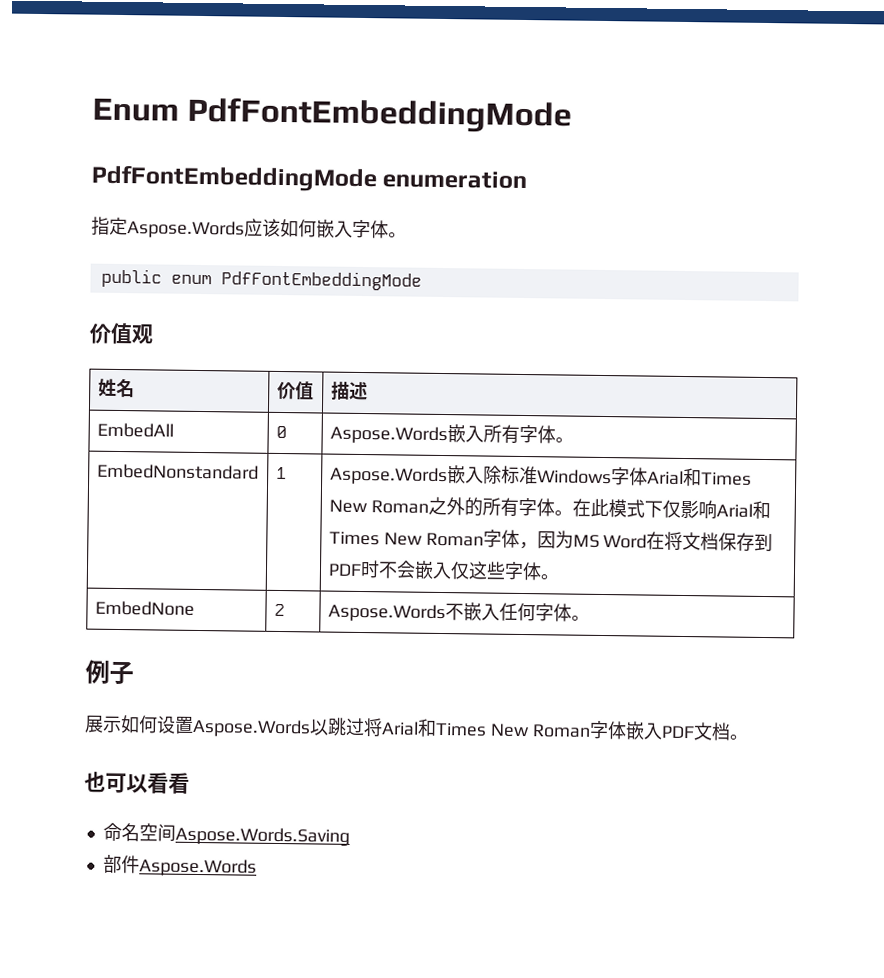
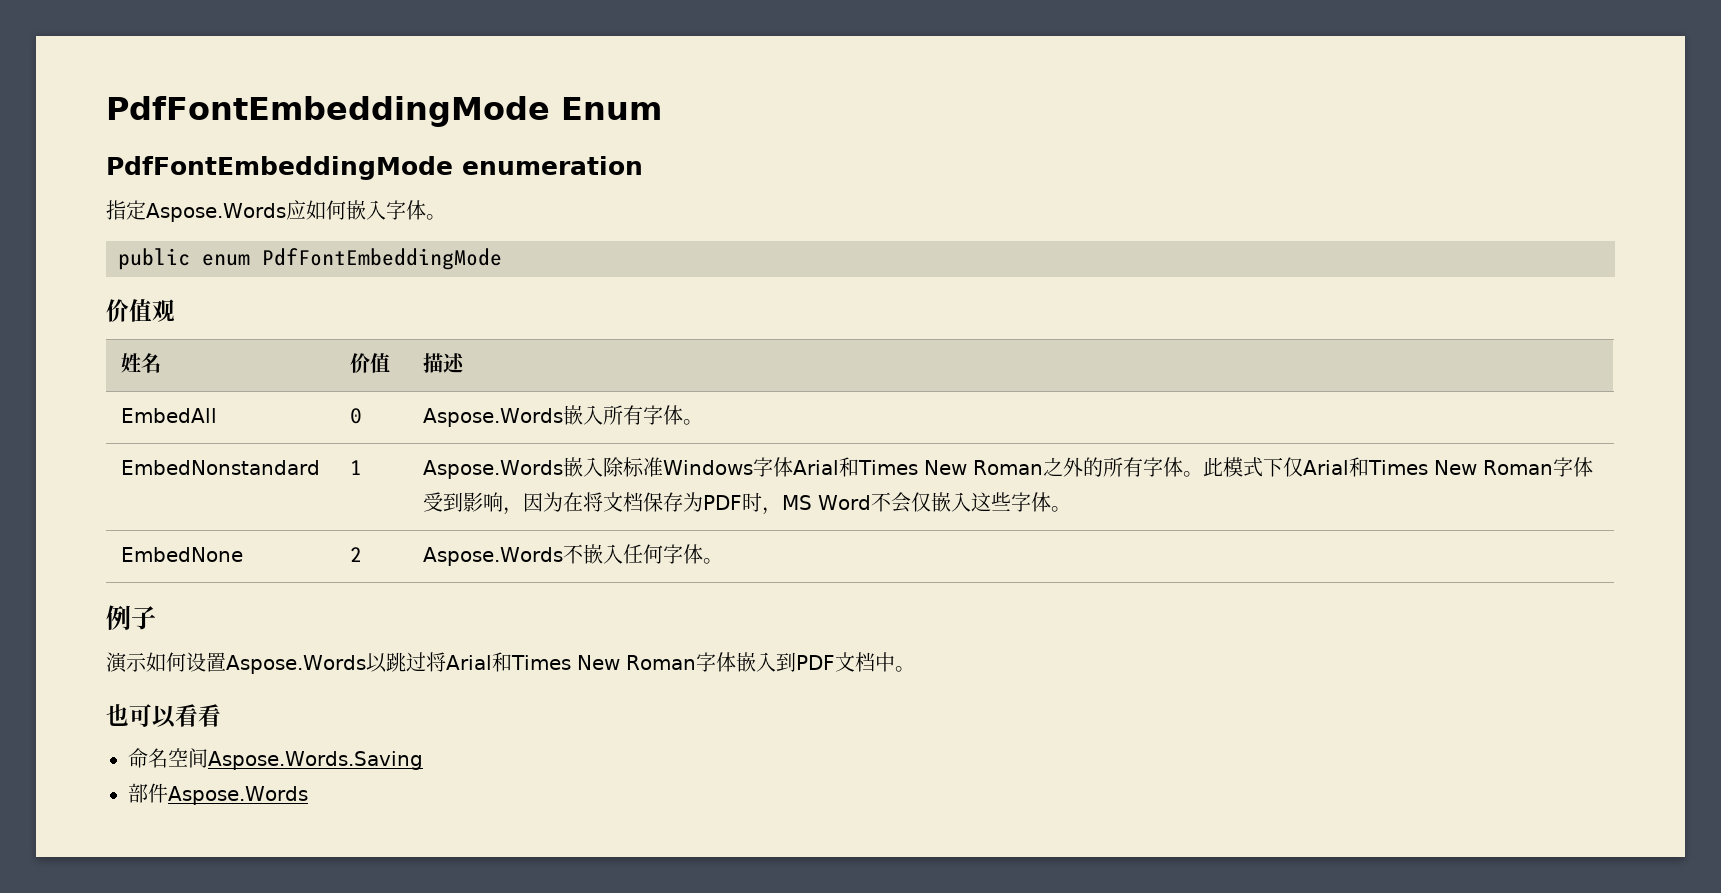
- Enum PdfFontEmbeddingMode
+ PdfFontEmbeddingMode Enum
- 指定Aspose.Words应该如何嵌入字体。
+ 指定Aspose.Words应如何嵌入字体。
- EmbedNonstandard | 1 | Aspose.Words嵌入除标准Windows字体Arial和Times New Roman之外的所有字体。在此模式下仅影响Arial和Times New Roman字体，因为MS Word在将文档保存到PDF时不会嵌入仅这些字体。
+ EmbedNonstandard | 1 | Aspose.Words嵌入除标准Windows字体Arial和Times New Roman之外的所有字体。此模式下仅Arial和Times New Roman字体受到影响，因为在将文档保存为PDF时，MS Word不会仅嵌入这些字体。
- 展示如何设置Aspose.Words以跳过将Arial和Times New Roman字体嵌入PDF文档。
+ 演示如何设置Aspose.Words以跳过将Arial和Times New Roman字体嵌入到PDF文档中。

